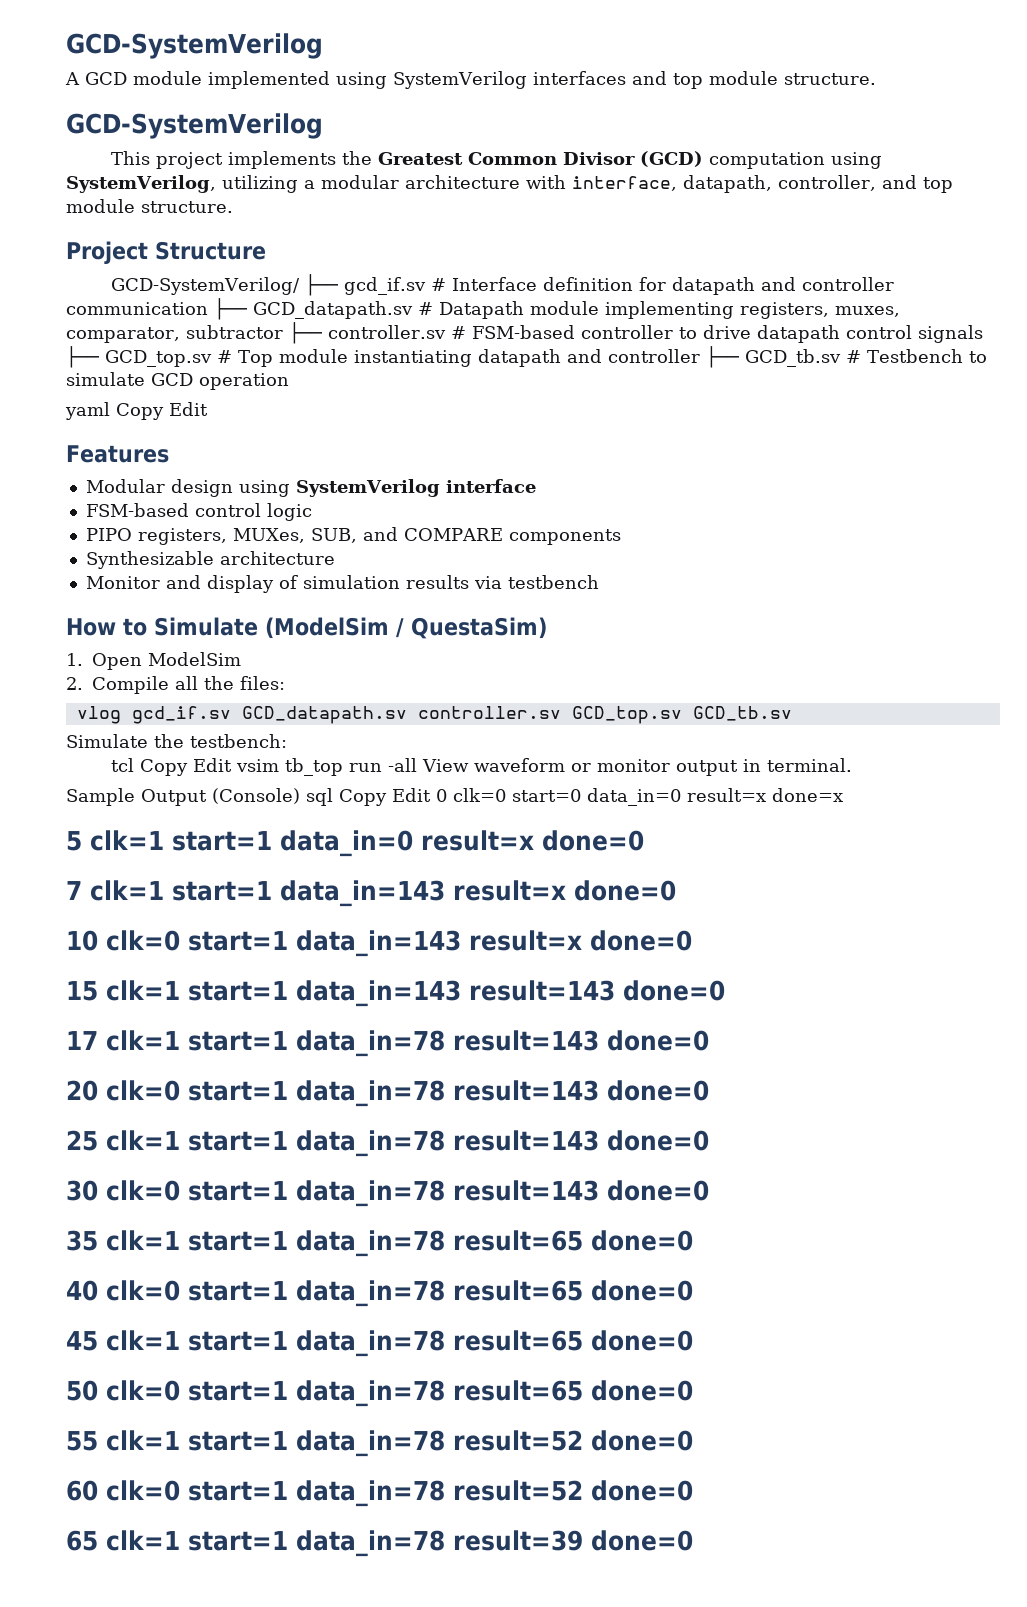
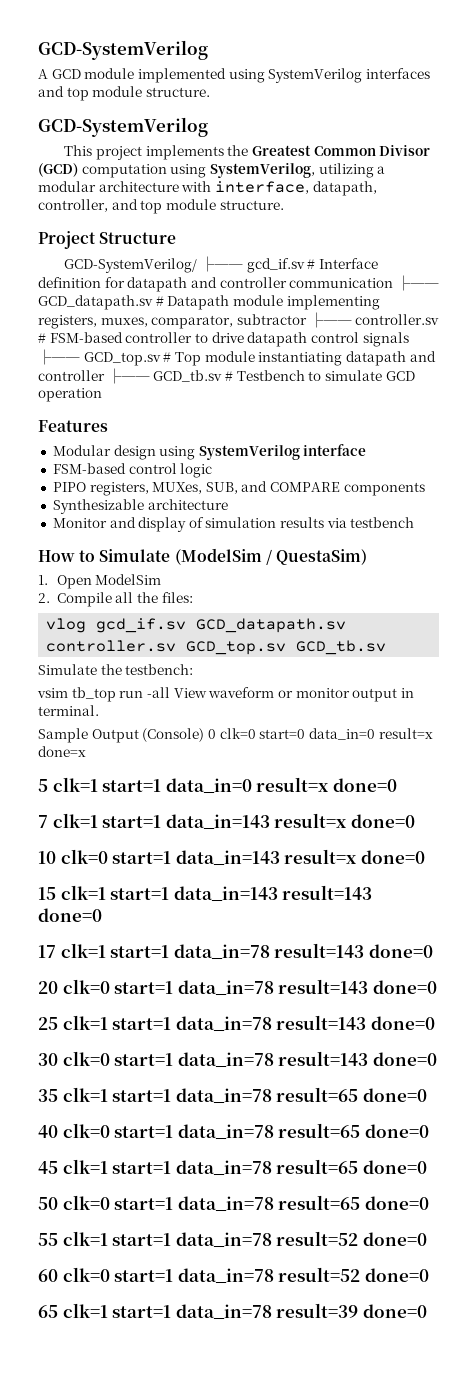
- yaml Copy Edit
- tcl Copy Edit vsim tb_top run -all View waveform or monitor output in terminal.
+ vsim tb_top run -all View waveform or monitor output in terminal.
- Sample Output (Console) sql Copy Edit 0 clk=0 start=0 data_in=0 result=x done=x
+ Sample Output (Console) 0 clk=0 start=0 data_in=0 result=x done=x

